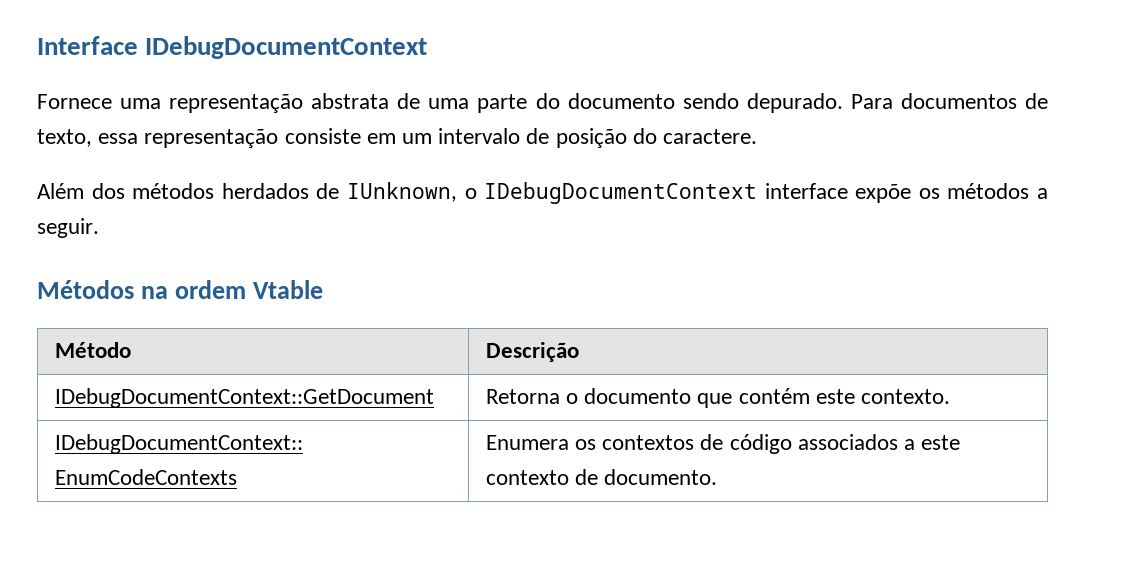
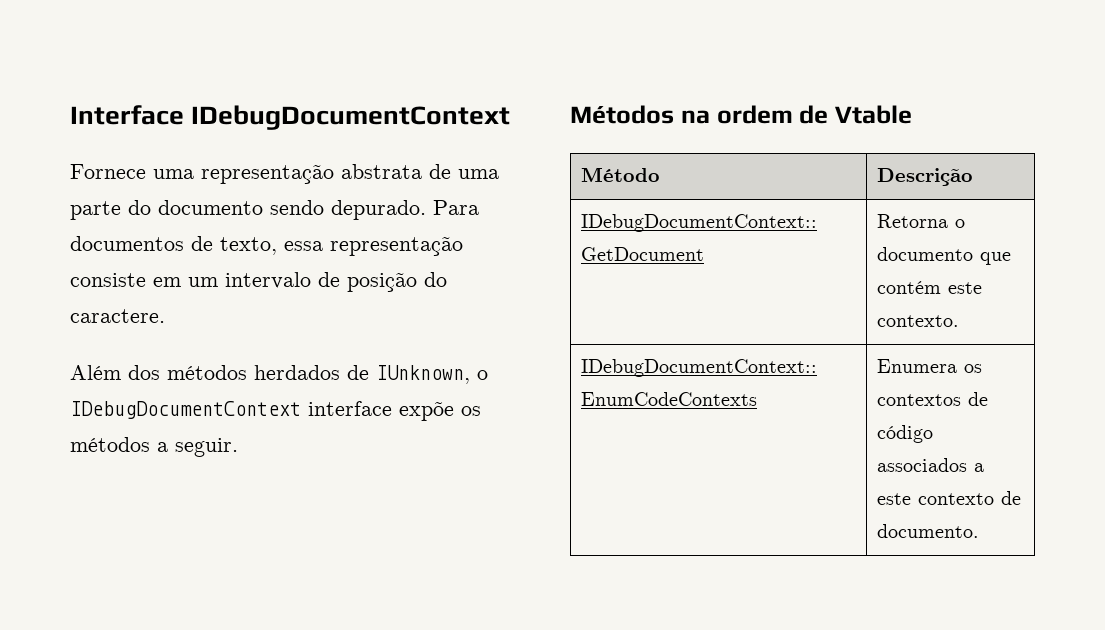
- Métodos na ordem Vtable
+ Métodos na ordem de Vtable

